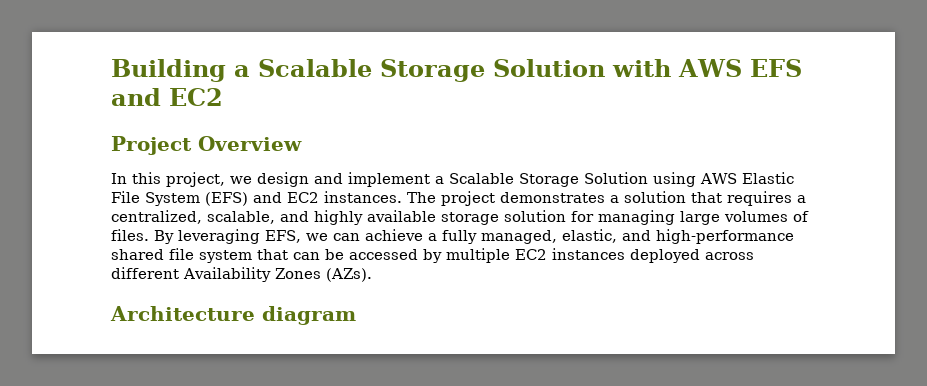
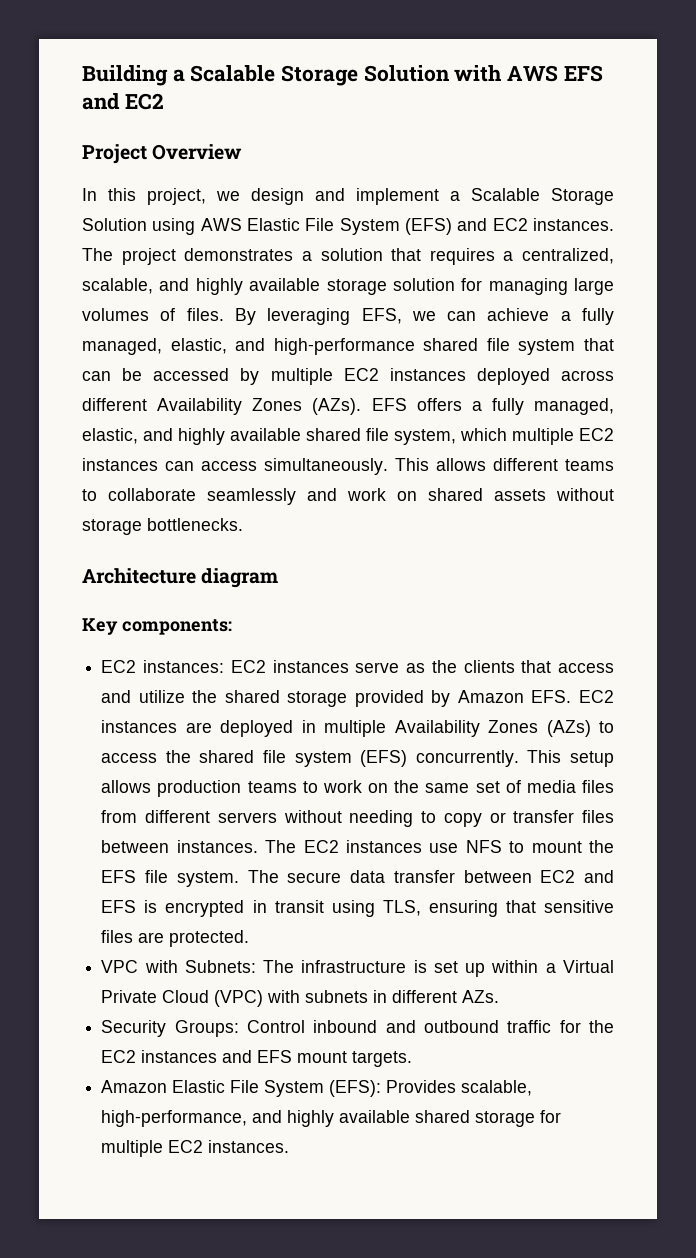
- By leveraging EFS, we can achieve a fully managed, elastic, and high-performance shared file system that can be accessed by multiple EC2 instances deployed across different Availability Zones (AZs).
+ By leveraging EFS, we can achieve a fully managed, elastic, and high-performance shared file system that can be accessed by multiple EC2 instances deployed across different Availability Zones (AZs). EFS offers a fully managed, elastic, and highly available shared file system, which multiple EC2 instances can access simultaneously. This allows different teams to collaborate seamlessly and work on shared assets without storage bottlenecks.
  Architecture diagram
+ Key components:
+ EC2 instances: EC2 instances serve as the clients that access and utilize the shared storage provided by Amazon EFS. EC2 instances are deployed in multiple Availability Zones (AZs) to access the shared file system (EFS) concurrently. This setup allows production teams to work on the same set of media files from different servers without needing to copy or transfer files between instances. The EC2 instances use NFS to mount the EFS file system. The secure data transfer between EC2 and EFS is encrypted in transit using TLS, ensuring that sensitive files are protected.
+ VPC with Subnets: The infrastructure is set up within a Virtual Private Cloud (VPC) with subnets in different AZs.
+ Security Groups: Control inbound and outbound traffic for the EC2 instances and EFS mount targets.
+ Amazon Elastic File System (EFS): Provides scalable, high-performance, and highly available shared storage for multiple EC2 instances.

